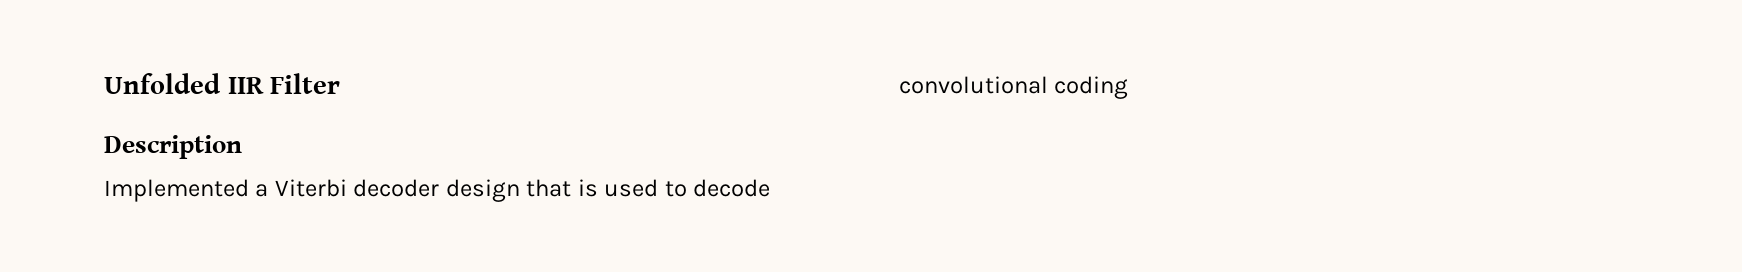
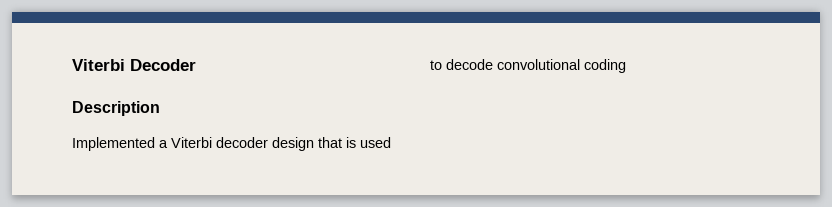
- Unfolded IIR Filter
+ Viterbi Decoder

